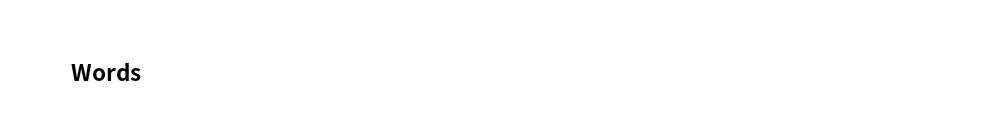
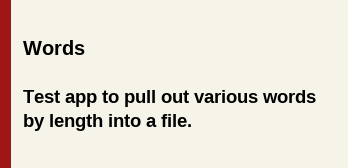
+ Test app to pull out various words by length into a file.

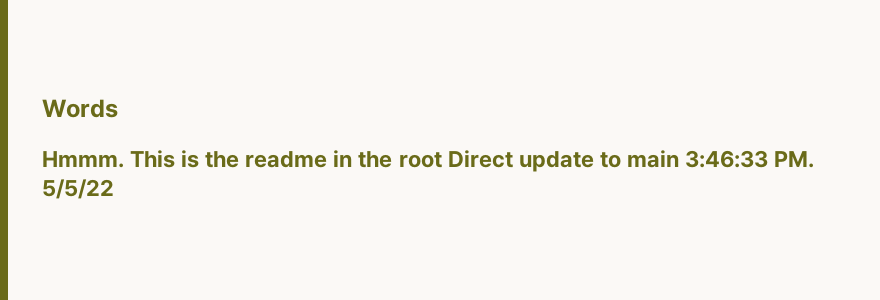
- Test app to pull out various words by length into a file.
+ Hmmm. This is the readme in the root Direct update to main 3:46:33 PM. 5/5/22

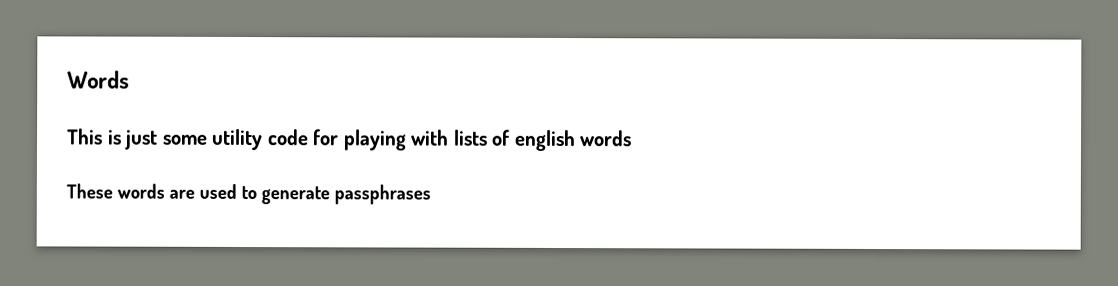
- Hmmm. This is the readme in the root Direct update to main 3:46:33 PM. 5/5/22
+ This is just some utility code for playing with lists of english words
+ These words are used to generate passphrases

